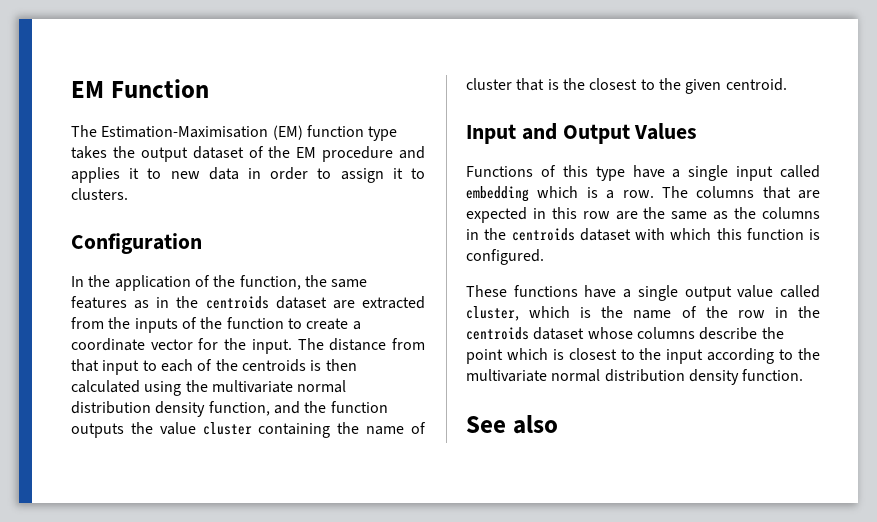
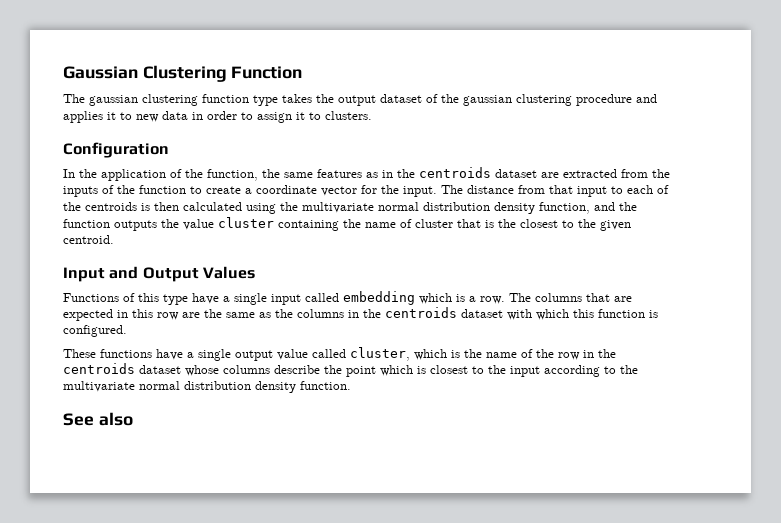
- EM Function
+ Gaussian Clustering Function
- The Estimation-Maximisation (EM) function type takes the output dataset of the EM procedure and applies it to new data in order to assign it to clusters.
+ The gaussian clustering function type takes the output dataset of the gaussian clustering procedure and applies it to new data in order to assign it to clusters.

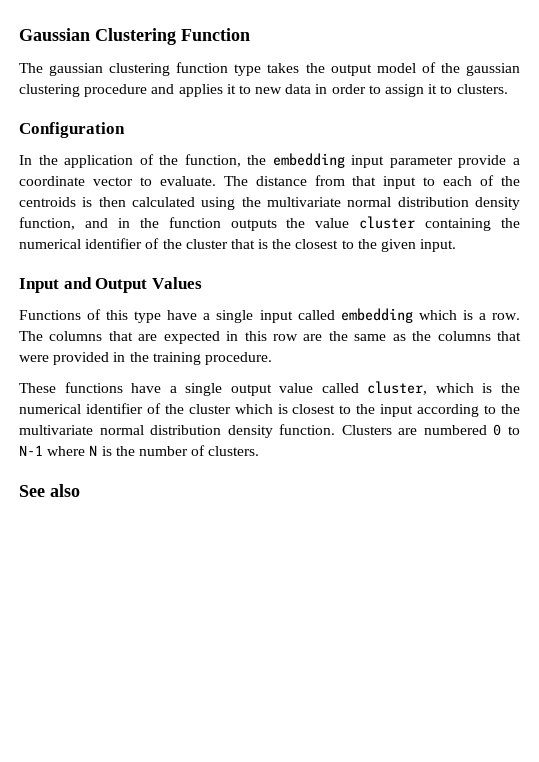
- The gaussian clustering function type takes the output dataset of the gaussian clustering procedure and applies it to new data in order to assign it to clusters.
+ The gaussian clustering function type takes the output model of the gaussian clustering procedure and applies it to new data in order to assign it to clusters.
- In the application of the function, the same features as in the centroids dataset are extracted from the inputs of the function to create a coordinate vector for the input.
+ In the application of the function, the embedding input parameter provide a coordinate vector to evaluate.
- The distance from that input to each of the centroids is then calculated using the multivariate normal distribution density function, and the function outputs the value cluster containing the name of cluster that is the closest to the given centroid.
+ The distance from that input to each of the centroids is then calculated using the multivariate normal distribution density function, and in the function outputs the value cluster containing the numerical identifier of the cluster that is the closest to the given input.
- The columns that are expected in this row are the same as the columns in the centroids dataset with which this function is configured.
+ The columns that are expected in this row are the same as the columns that were provided in the training procedure.
- These functions have a single output value called cluster, which is the name of the row in the centroids dataset whose columns describe the point which is closest to the input according to the multivariate normal distribution density function.
+ These functions have a single output value called cluster, which is the numerical identifier of the cluster which is closest to the input according to the multivariate normal distribution density function. Clusters are numbered 0 to N-1 where N is the number of clusters.

